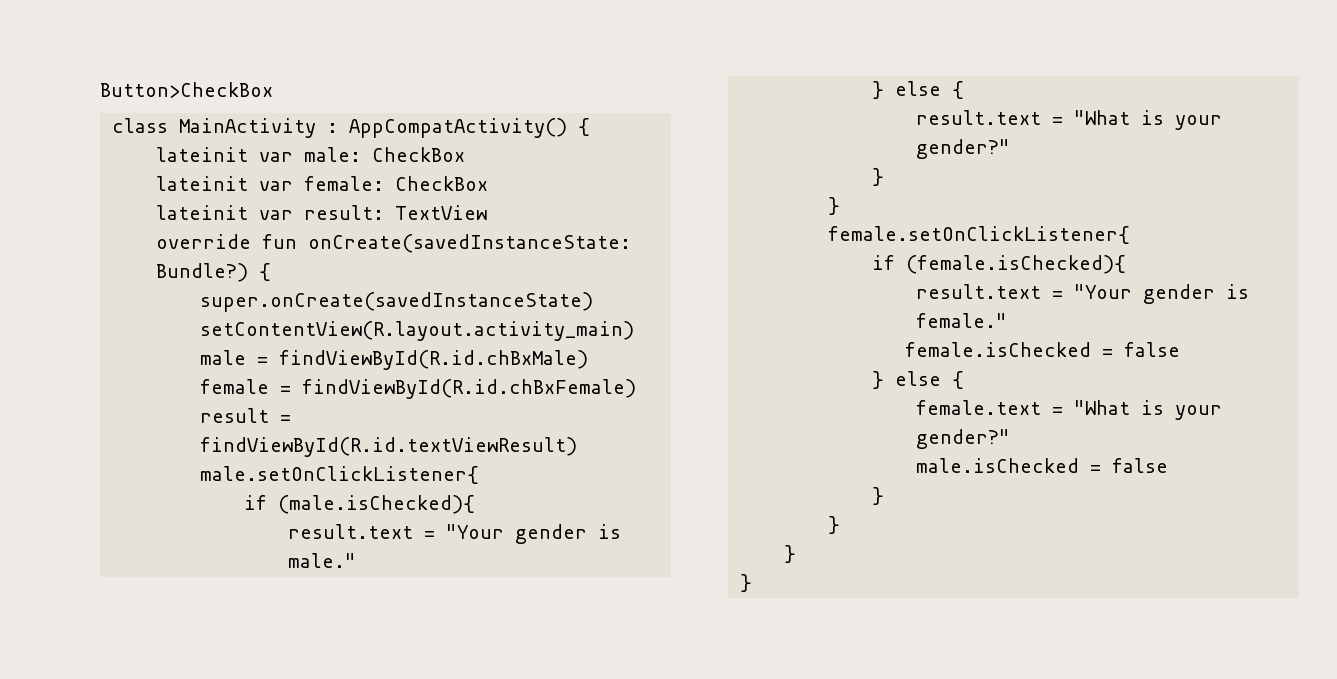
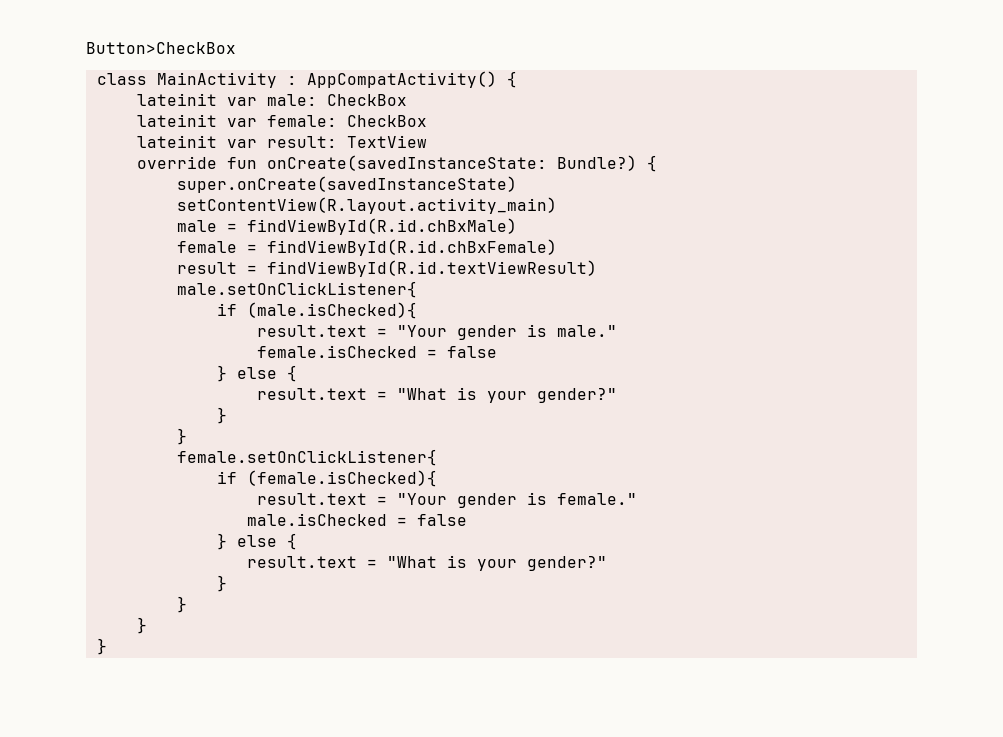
+ female.isChecked = false
- female.isChecked = false
+ male.isChecked = false
  } else {
- female.text = "What is your gender?"
- male.isChecked = false
+ result.text = "What is your gender?"

